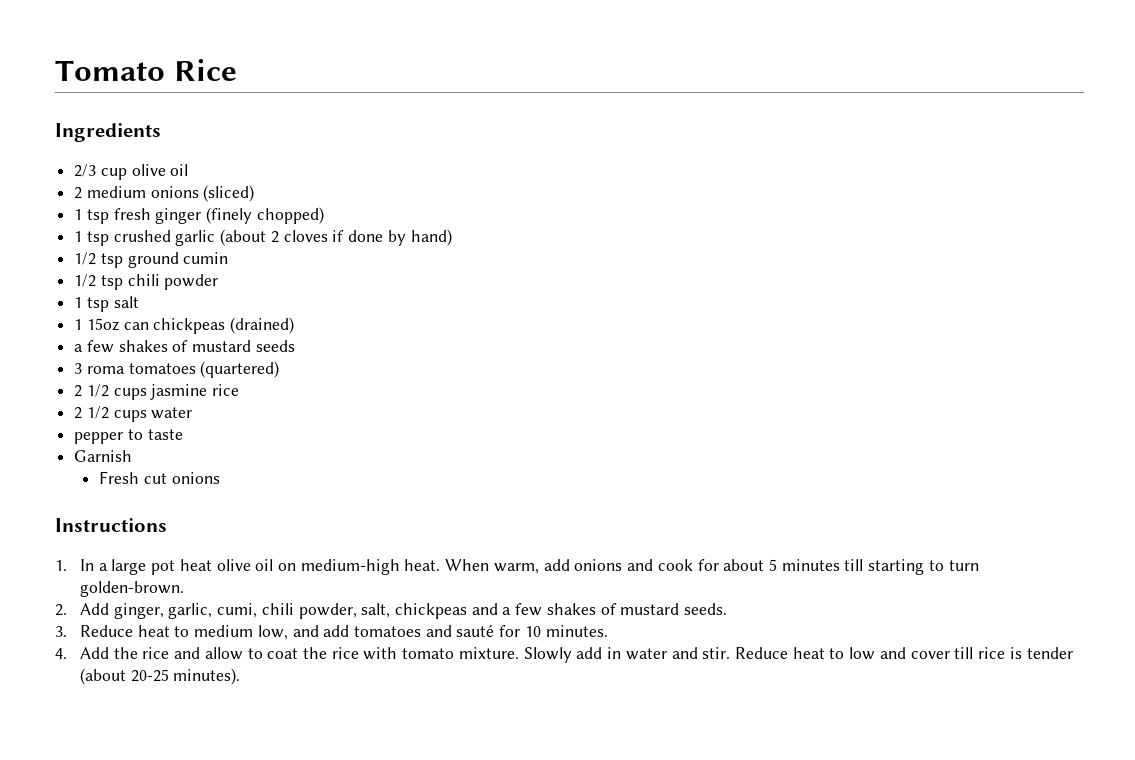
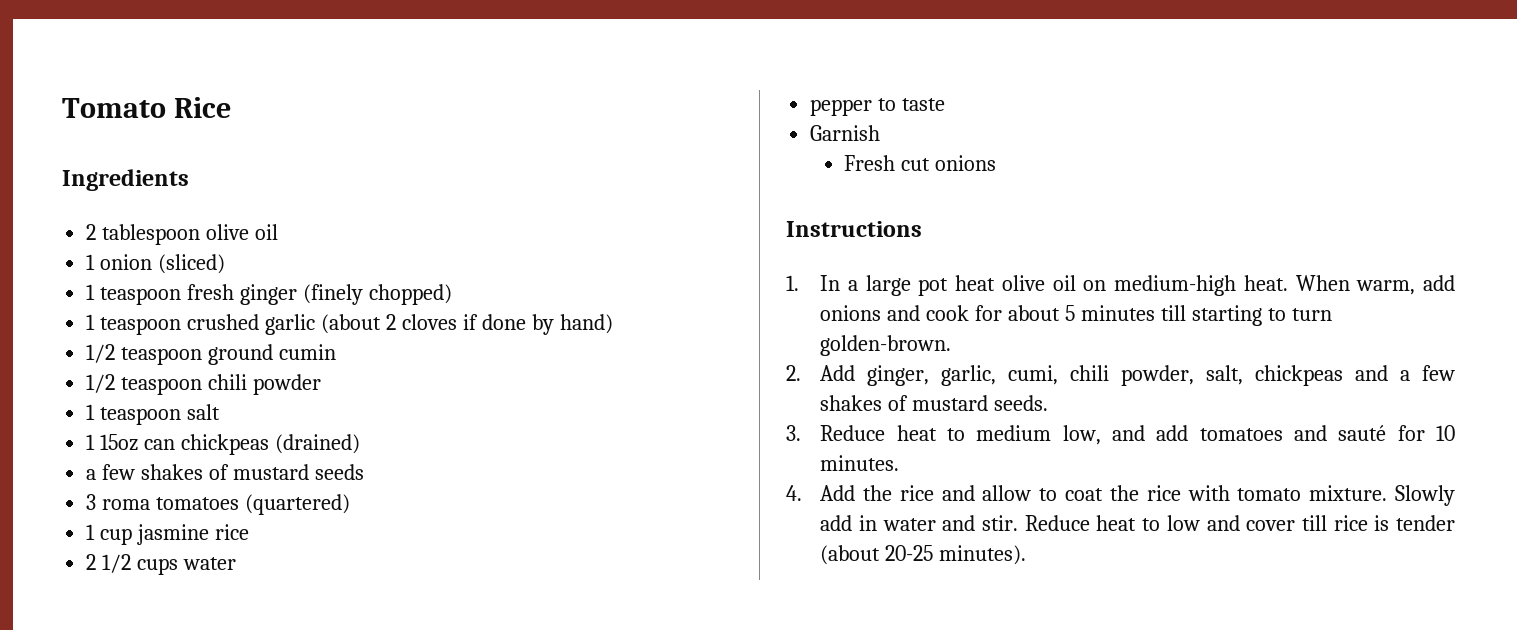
- 2/3 cup olive oil
+ 2 tablespoon olive oil
- 2 medium onions (sliced)
+ 1 onion (sliced)
- 1 tsp fresh ginger (finely chopped)
+ 1 teaspoon fresh ginger (finely chopped)
- 1 tsp crushed garlic (about 2 cloves if done by hand)
+ 1 teaspoon crushed garlic (about 2 cloves if done by hand)
- 1/2 tsp ground cumin
+ 1/2 teaspoon ground cumin
- 1/2 tsp chili powder
+ 1/2 teaspoon chili powder
- 1 tsp salt
+ 1 teaspoon salt
- 2 1/2 cups jasmine rice
+ 1 cup jasmine rice

